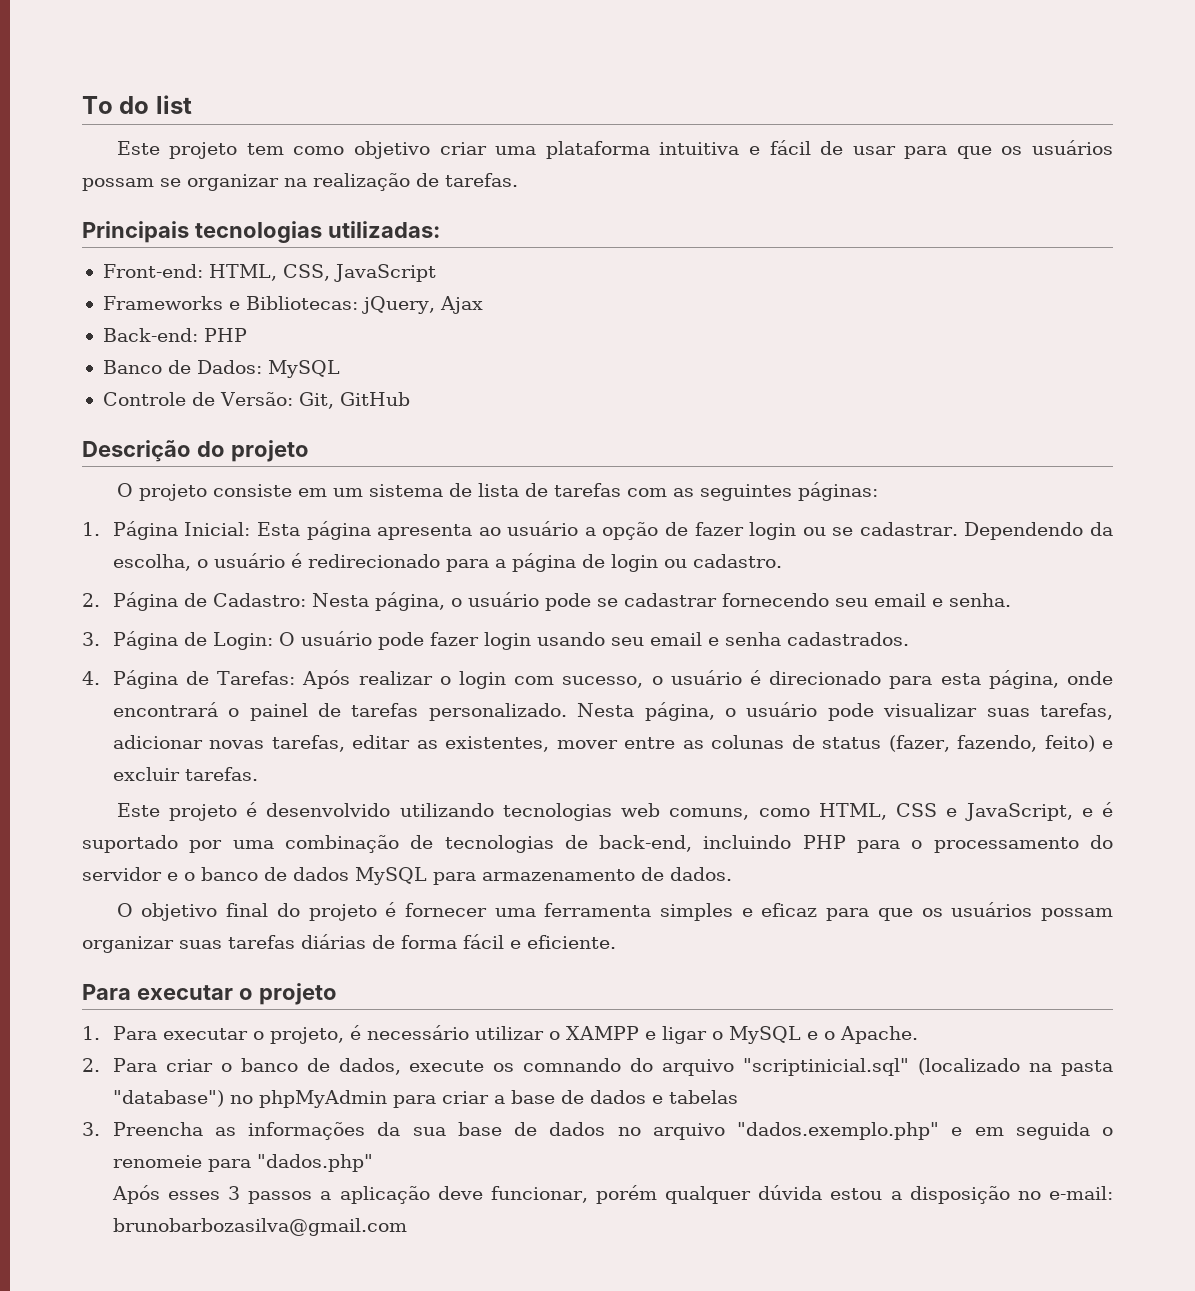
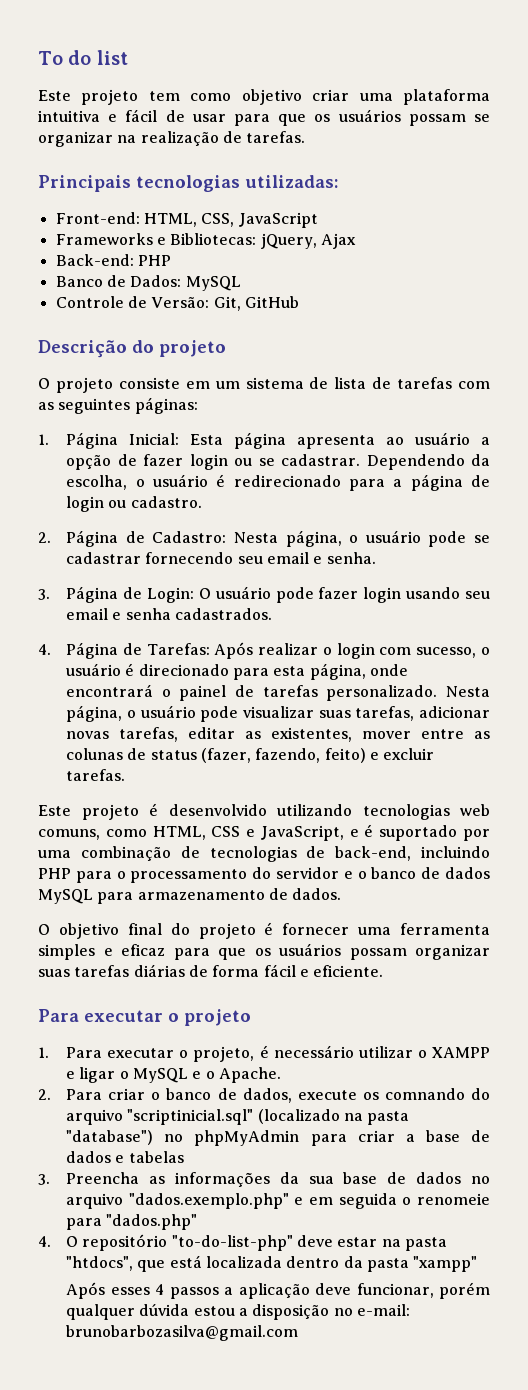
+ 4. O repositório "to-do-list-php" deve estar na pasta "htdocs", que está localizada dentro da pasta "xampp"
- Após esses 3 passos a aplicação deve funcionar, porém qualquer dúvida estou a disposição no e-mail: brunobarbozasilva@gmail.com
+ Após esses 4 passos a aplicação deve funcionar, porém qualquer dúvida estou a disposição no e-mail: brunobarbozasilva@gmail.com

